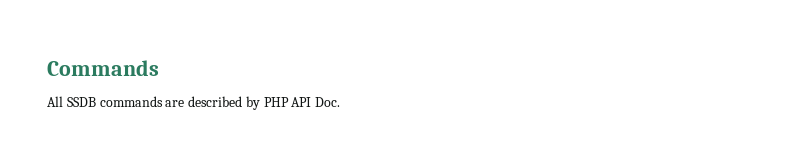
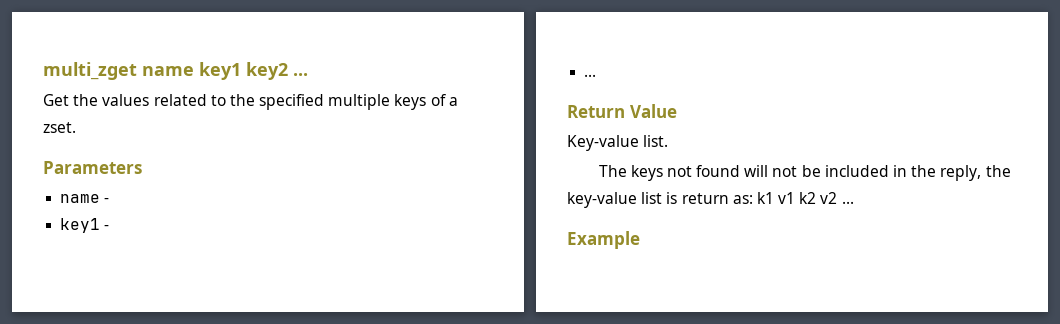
- Commands
- All SSDB commands are described by PHP API Doc.
+ multi_zget name key1 key2 ...
+ Get the values related to the specified multiple keys of a zset.
+ Parameters
+ name -
+ key1 -
+ ...
+ Return Value
+ Key-value list.
+ The keys not found will not be included in the reply, the key-value list is return as: k1 v1 k2 v2 ...
+ Example

